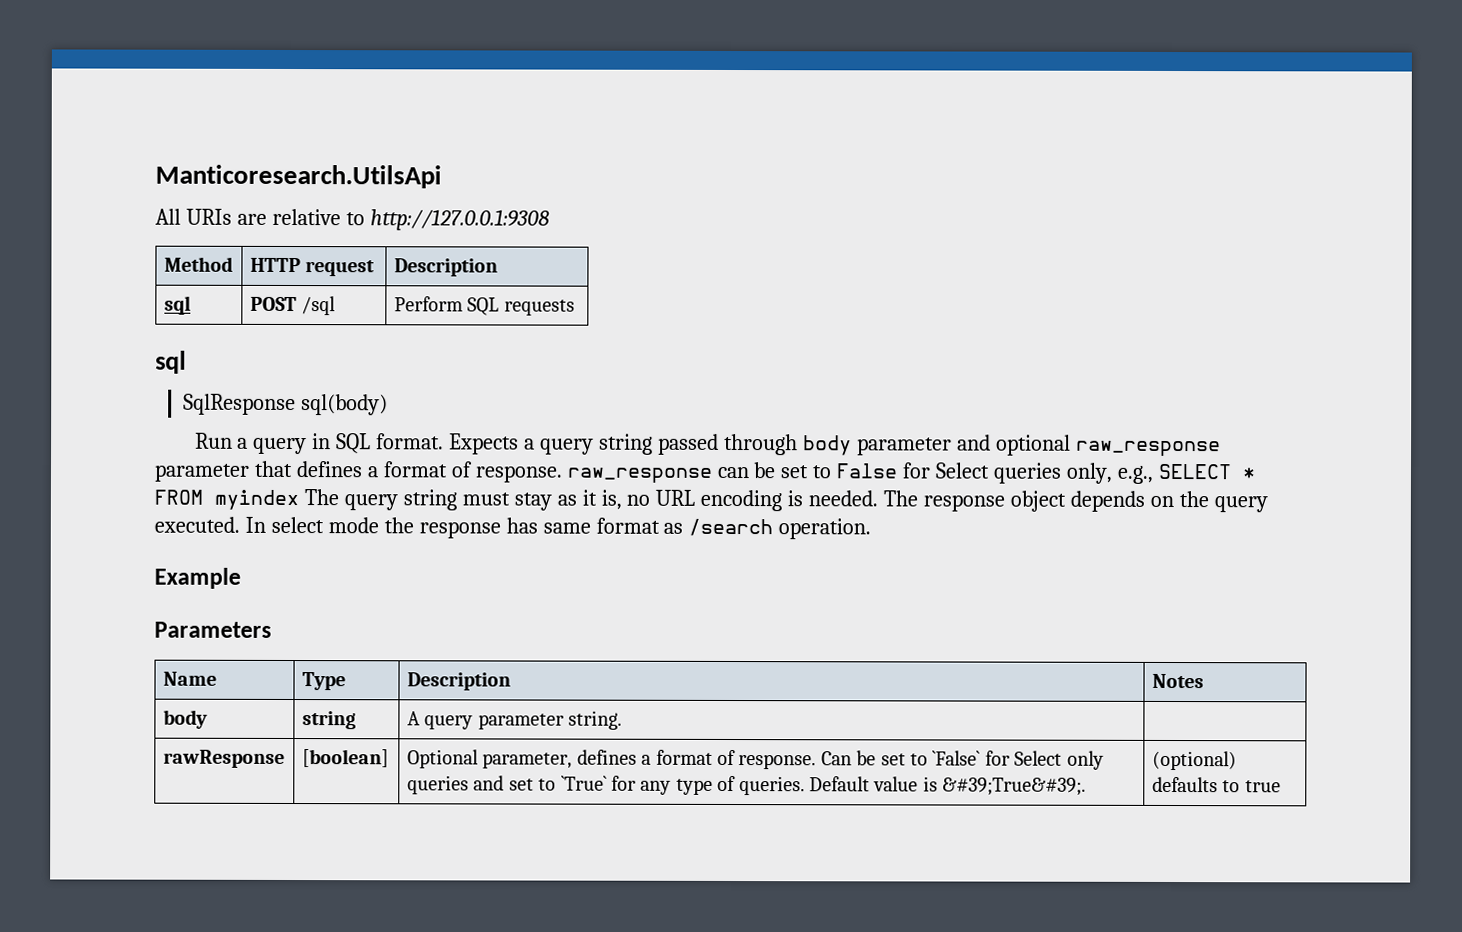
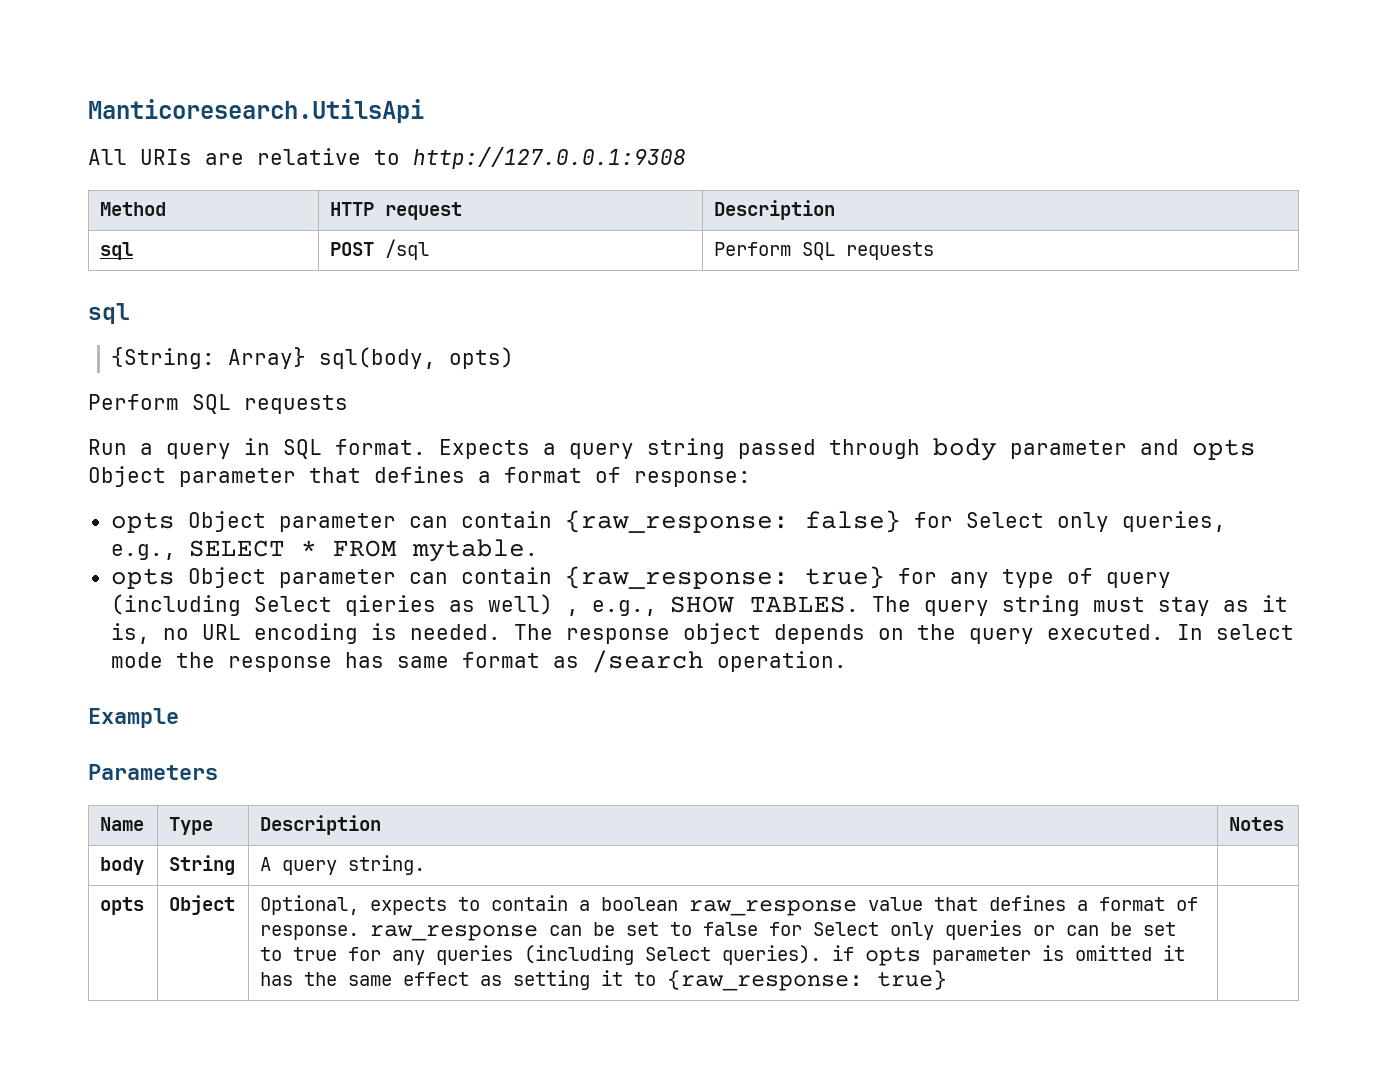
- SqlResponse sql(body)
+ {String: Array} sql(body, opts)
+ Perform SQL requests
- Expects a query string passed through body parameter and optional raw_response parameter that defines a format of response. raw_response can be set to False for Select queries only, e.g., SELECT * FROM myindex The query string must stay as it is, no URL encoding is needed.
+ Expects a query string passed through body parameter and opts Object parameter that defines a format of response:
+ opts Object parameter can contain {raw_response: false} for Select only queries, e.g., SELECT * FROM mytable.
+ opts Object parameter can contain {raw_response: true} for any type of query (including Select qieries as well) , e.g., SHOW TABLES. The query string must stay as it is, no URL encoding is needed.
- body | string | A query parameter string. |
+ body | String | A query string. |
- rawResponse | [boolean] | Optional parameter, defines a format of response. Can be set to `False` for Select only queries and set to `True` for any type of queries. Default value is &#39;True&#39;. | (optional) defaults to true
+ opts | Object | Optional, expects to contain a boolean raw_response value that defines a format of response. raw_response can be set to false for Select only queries or can be set to true for any queries (including Select queries). if opts parameter is omitted it has the same effect as setting it to {raw_response: true}

